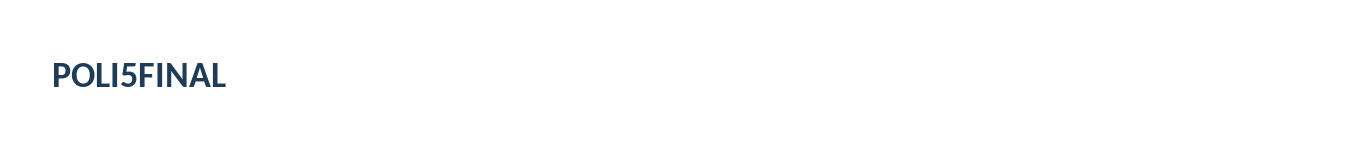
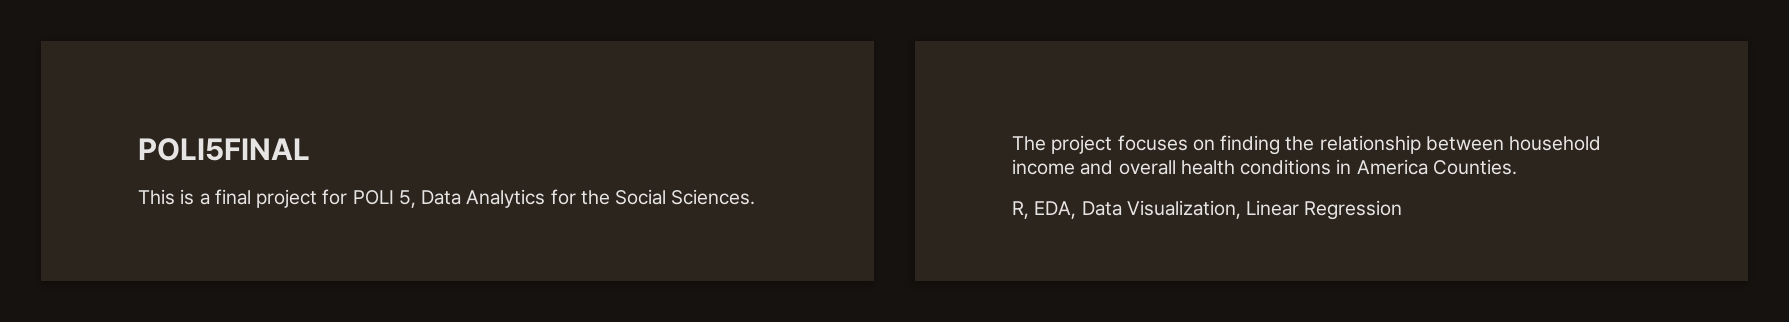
+ This is a final project for POLI 5, Data Analytics for the Social Sciences. The project focuses on finding the relationship between household income and overall health conditions in America Counties.
+ R, EDA, Data Visualization, Linear Regression

